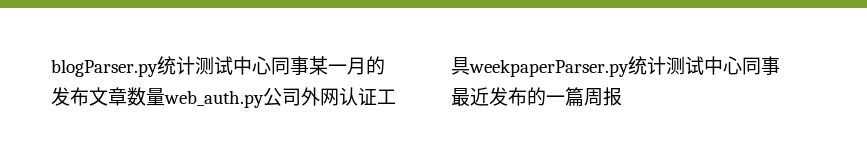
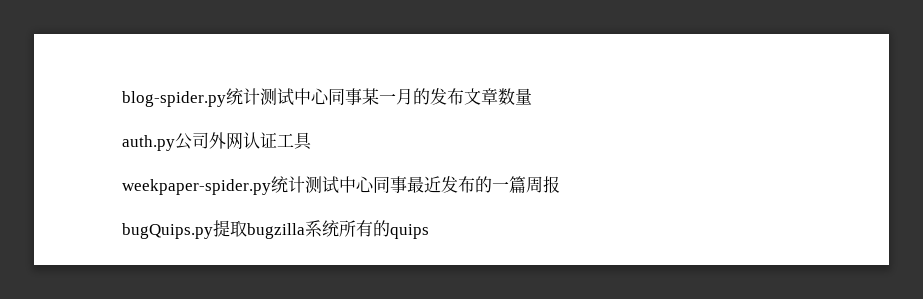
- blogParser.py统计测试中心同事某一月的发布文章数量web_auth.py公司外网认证工具weekpaperParser.py统计测试中心同事最近发布的一篇周报
+ blog-spider.py统计测试中心同事某一月的发布文章数量
+ auth.py公司外网认证工具
+ weekpaper-spider.py统计测试中心同事最近发布的一篇周报
+ bugQuips.py提取bugzilla系统所有的quips

